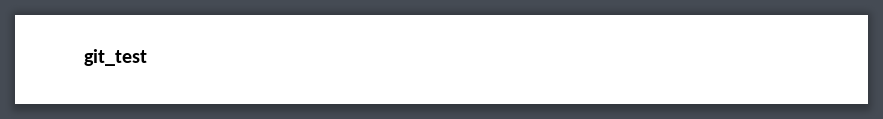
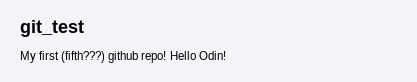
+ My first (fifth???) github repo! Hello Odin!

